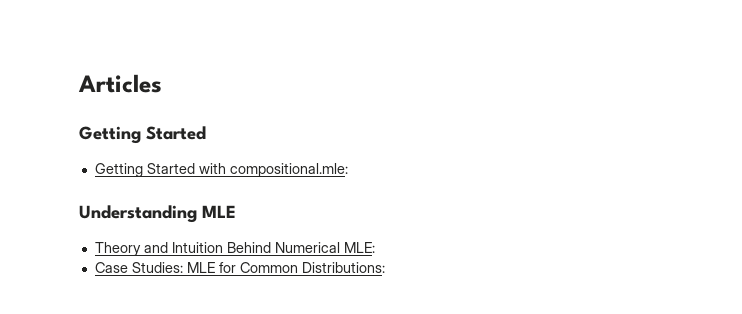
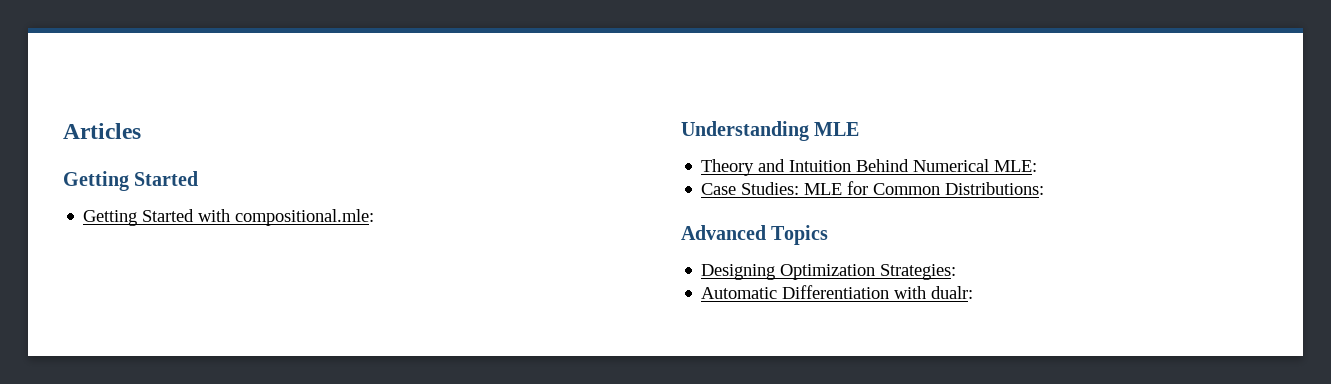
+ Advanced Topics
+ Designing Optimization Strategies:
+ Automatic Differentiation with dualr:

